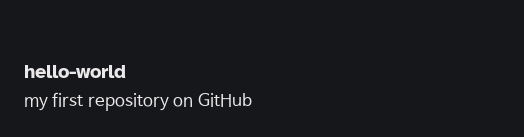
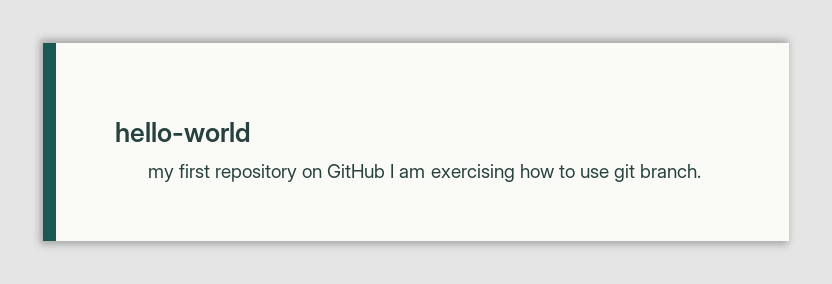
- my first repository on GitHub
+ my first repository on GitHub I am exercising how to use git branch.

